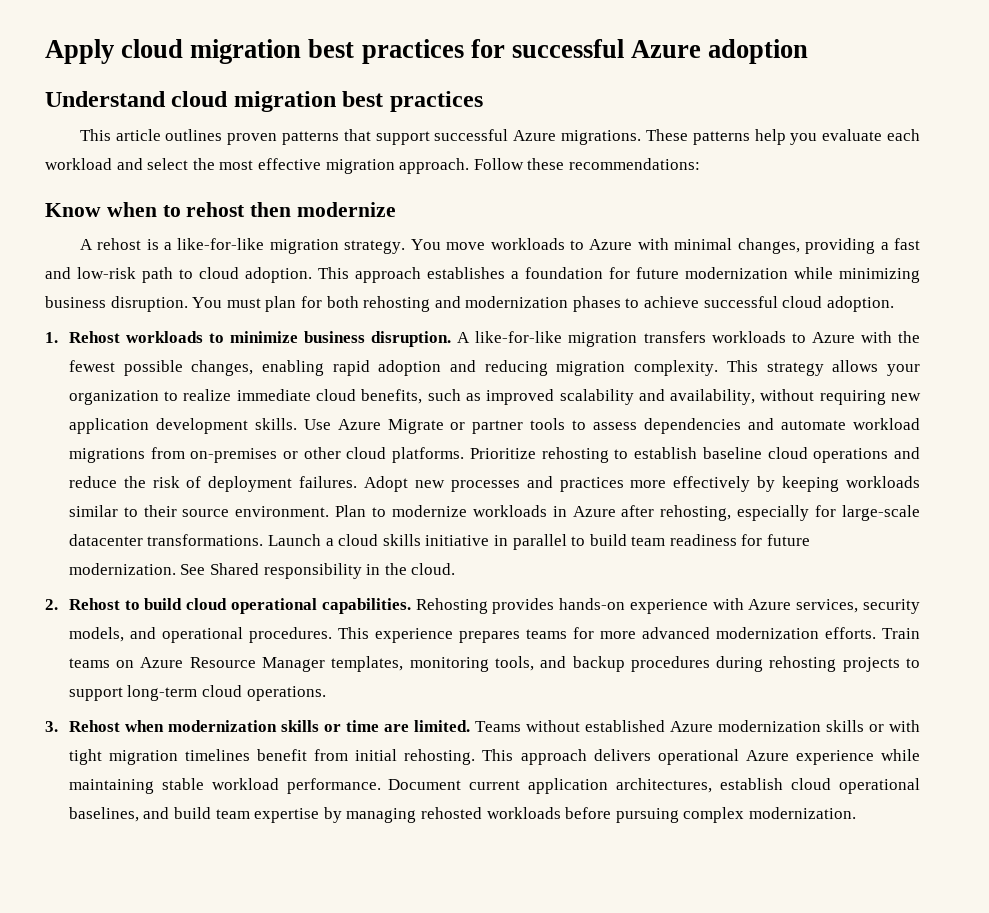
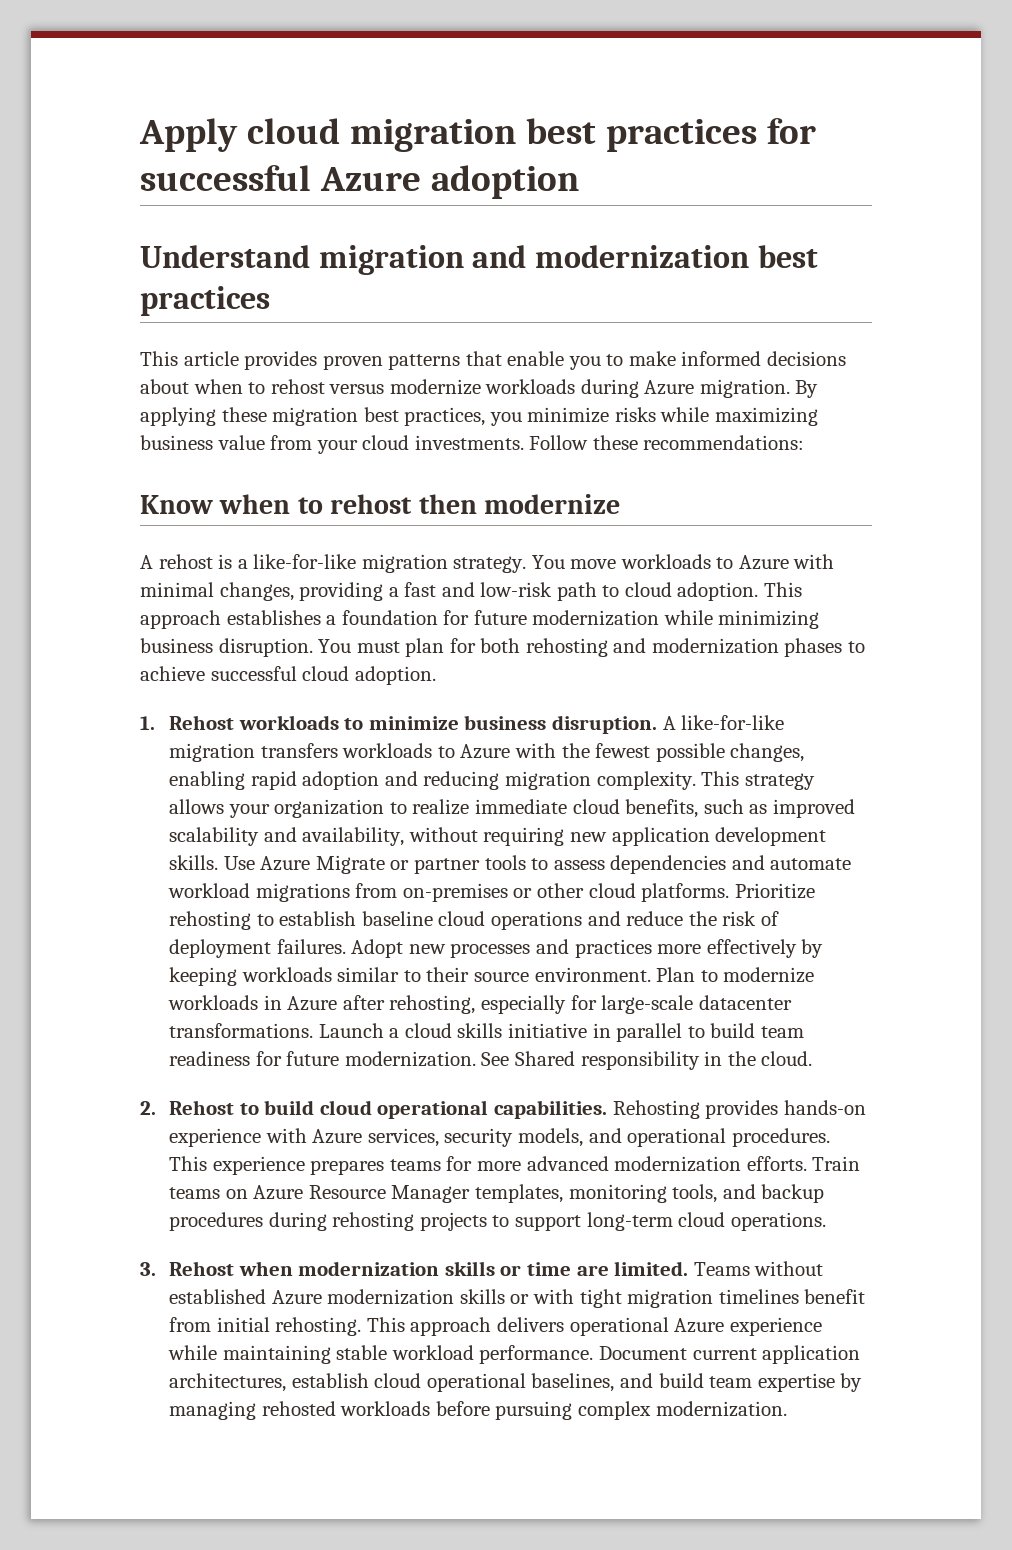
- Understand cloud migration best practices
+ Understand migration and modernization best practices
- This article outlines proven patterns that support successful Azure migrations. These patterns help you evaluate each workload and select the most effective migration approach.
+ This article provides proven patterns that enable you to make informed decisions about when to rehost versus modernize workloads during Azure migration. By applying these migration best practices, you minimize risks while maximizing business value from your cloud investments.

